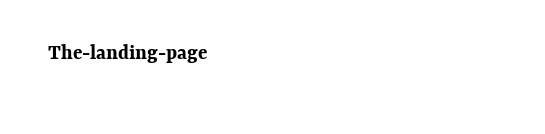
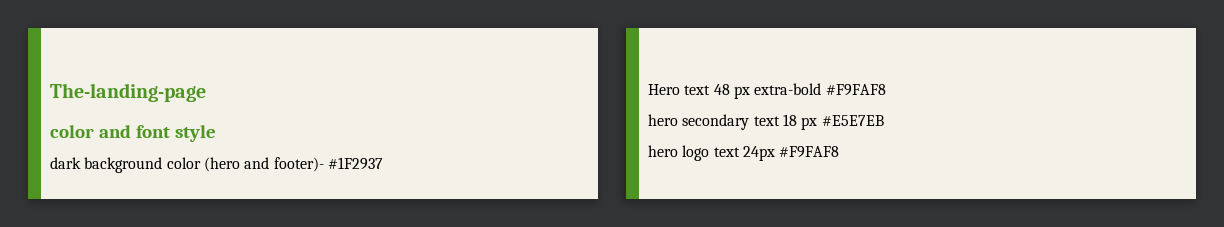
+ color and font style
+ dark background color (hero and footer)- #1F2937
+ Hero text 48 px extra-bold #F9FAF8
+ hero secondary text 18 px #E5E7EB
+ hero logo text 24px #F9FAF8

